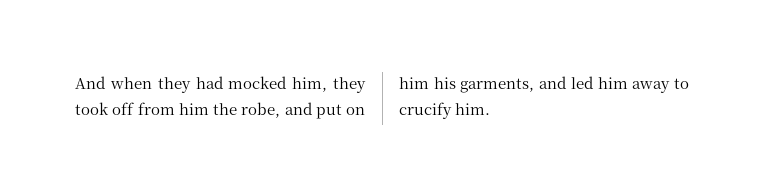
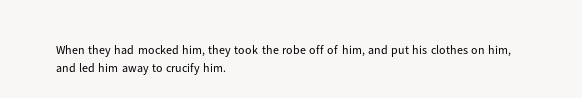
- And when they had mocked him, they took off from him the robe, and put on him his garments, and led him away to crucify him.
+ When they had mocked him, they took the robe off of him, and put his clothes on him, and led him away to crucify him.

